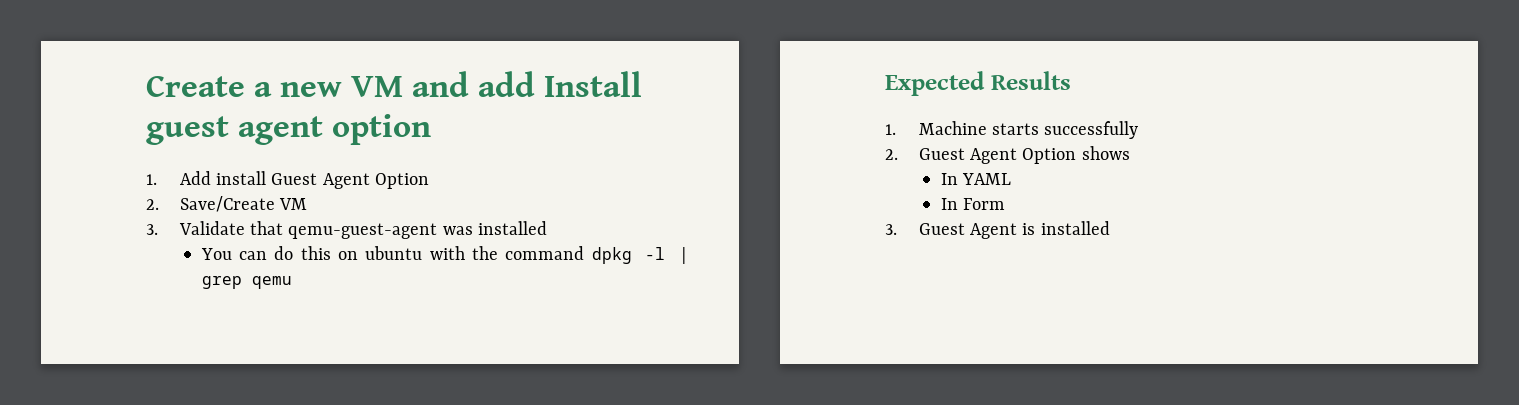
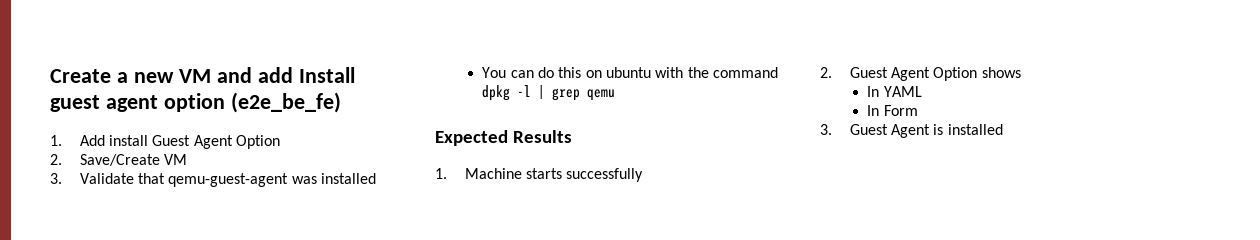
- Create a new VM and add Install guest agent option
+ Create a new VM and add Install guest agent option (e2e_be_fe)

